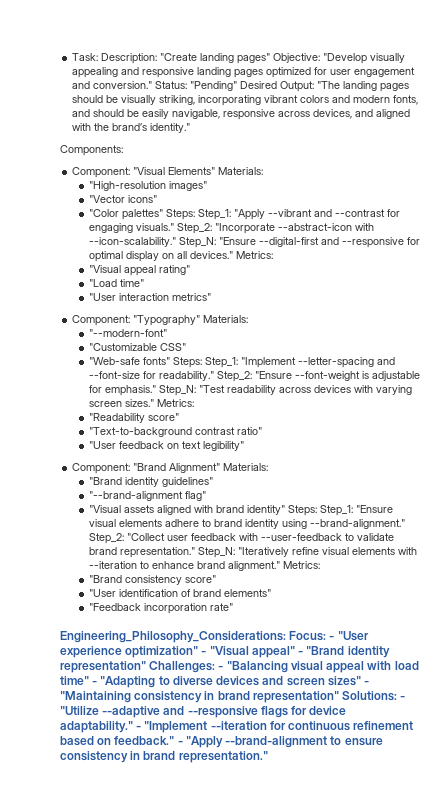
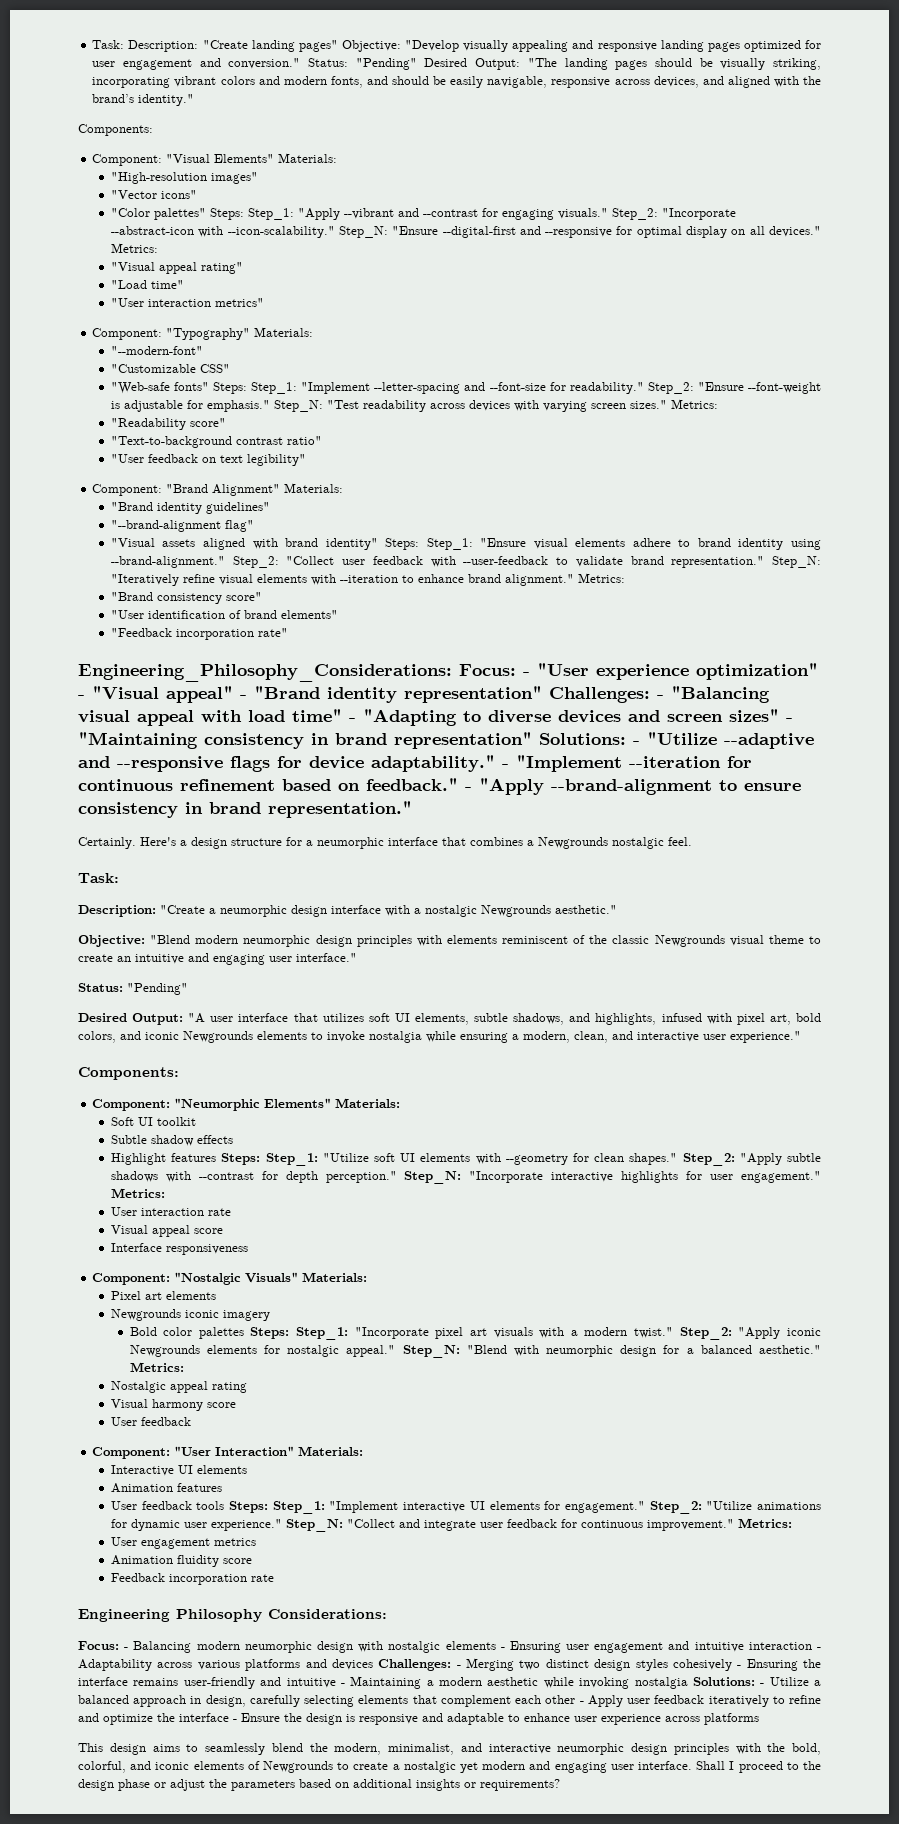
+ Certainly. Here's a design structure for a neumorphic interface that combines a Newgrounds nostalgic feel.
+ Task:
+ Description: "Create a neumorphic design interface with a nostalgic Newgrounds aesthetic."
+ Objective: "Blend modern neumorphic design principles with elements reminiscent of the classic Newgrounds visual theme to create an intuitive and engaging user interface."
+ Status: "Pending"
+ Desired Output: "A user interface that utilizes soft UI elements, subtle shadows, and highlights, infused with pixel art, bold colors, and iconic Newgrounds elements to invoke nostalgia while ensuring a modern, clean, and interactive user experience."
+ Components:
+ Component: "Neumorphic Elements" Materials:
+ Soft UI toolkit
+ Subtle shadow effects
+ Highlight features Steps: Step_1: "Utilize soft UI elements with --geometry for clean shapes." Step_2: "Apply subtle shadows with --contrast for depth perception." Step_N: "Incorporate interactive highlights for user engagement." Metrics:
+ User interaction rate
+ Visual appeal score
+ Interface responsiveness
+ Component: "Nostalgic Visuals" Materials:
+ Pixel art elements
+ Newgrounds iconic imagery
+ Bold color palettes Steps: Step_1: "Incorporate pixel art visuals with a modern twist." Step_2: "Apply iconic Newgrounds elements for nostalgic appeal." Step_N: "Blend with neumorphic design for a balanced aesthetic." Metrics:
+ Nostalgic appeal rating
+ Visual harmony score
+ User feedback
+ Component: "User Interaction" Materials:
+ Interactive UI elements
+ Animation features
+ User feedback tools Steps: Step_1: "Implement interactive UI elements for engagement." Step_2: "Utilize animations for dynamic user experience." Step_N: "Collect and integrate user feedback for continuous improvement." Metrics:
+ User engagement metrics
+ Animation fluidity score
+ Feedback incorporation rate
+ Engineering Philosophy Considerations:
+ Focus: - Balancing modern neumorphic design with nostalgic elements - Ensuring user engagement and intuitive interaction - Adaptability across various platforms and devices Challenges: - Merging two distinct design styles cohesively - Ensuring the interface remains user-friendly and intuitive - Maintaining a modern aesthetic while invoking nostalgia Solutions: - Utilize a balanced approach in design, carefully selecting elements that complement each other - Apply user feedback iteratively to refine and optimize the interface - Ensure the design is responsive and adaptable to enhance user experience across platforms
+ This design aims to seamlessly blend the modern, minimalist, and interactive neumorphic design principles with the bold, colorful, and iconic elements of Newgrounds to create a nostalgic yet modern and engaging user interface. Shall I proceed to the design phase or adjust the parameters based on additional insights or requirements?

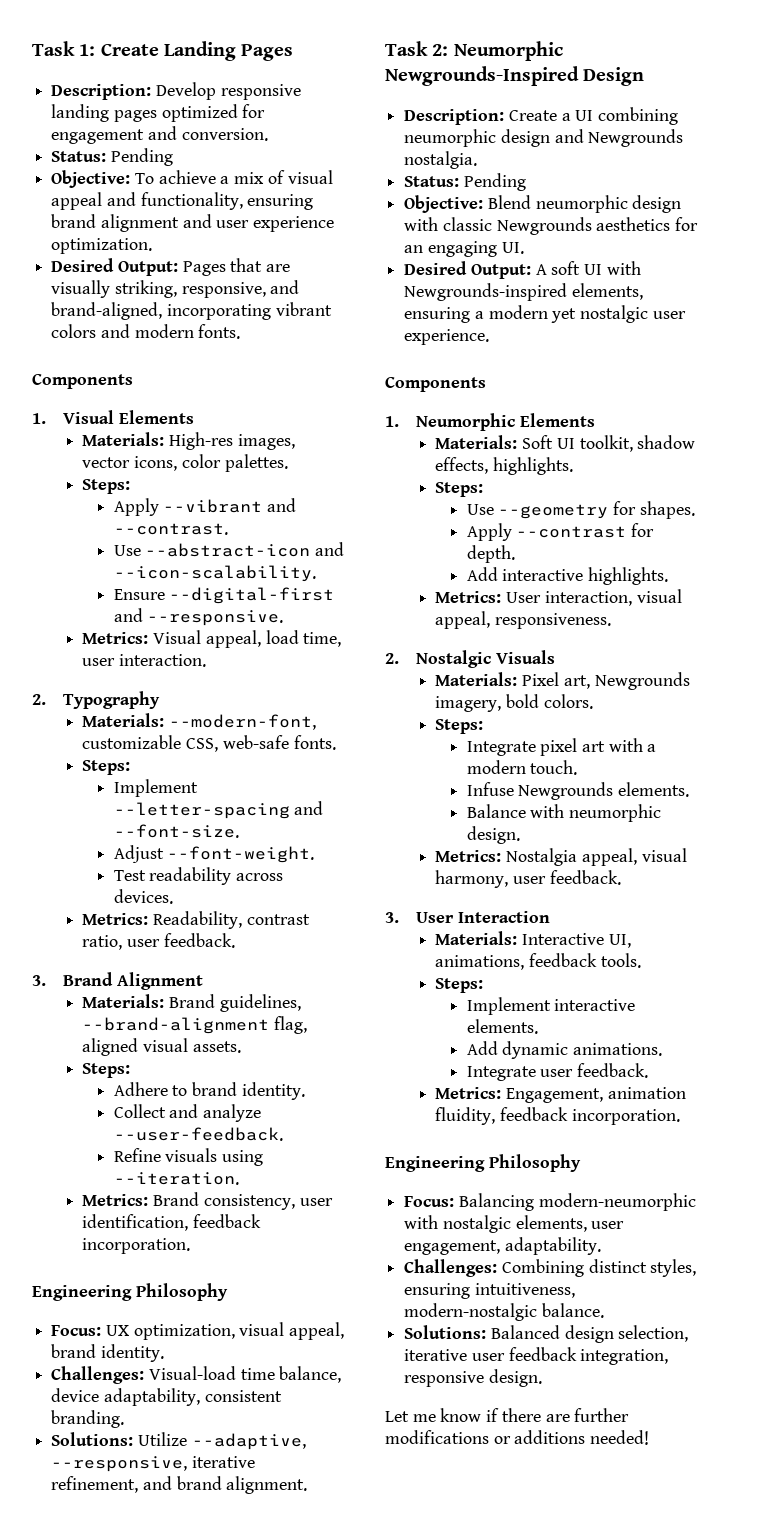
- Task: Description: "Create landing pages" Objective: "Develop visually appealing and responsive landing pages optimized for user engagement and conversion." Status: "Pending" Desired Output: "The landing pages should be visually striking, incorporating vibrant colors and modern fonts, and should be easily navigable, responsive across devices, and aligned with the brand’s identity."
- Components:
- Component: "Visual Elements" Materials:
- "High-resolution images"
- "Vector icons"
- "Color palettes" Steps: Step_1: "Apply --vibrant and --contrast for engaging visuals." Step_2: "Incorporate --abstract-icon with --icon-scalability." Step_N: "Ensure --digital-first and --responsive for optimal display on all devices." Metrics:
- "Visual appeal rating"
- "Load time"
- "User interaction metrics"
- Component: "Typography" Materials:
- "--modern-font"
- "Customizable CSS"
- "Web-safe fonts" Steps: Step_1: "Implement --letter-spacing and --font-size for readability." Step_2: "Ensure --font-weight is adjustable for emphasis." Step_N: "Test readability across devices with varying screen sizes." Metrics:
- "Readability score"
- "Text-to-background contrast ratio"
- "User feedback on text legibility"
- Component: "Brand Alignment" Materials:
- "Brand identity guidelines"
- "--brand-alignment flag"
- "Visual assets aligned with brand identity" Steps: Step_1: "Ensure visual elements adhere to brand identity using --brand-alignment." Step_2: "Collect user feedback with --user-feedback to validate brand representation." Step_N: "Iteratively refine visual elements with --iteration to enhance brand alignment." Metrics:
- "Brand consistency score"
- "User identification of brand elements"
- "Feedback incorporation rate"
- Engineering_Philosophy_Considerations: Focus: - "User experience optimization" - "Visual appeal" - "Brand identity representation" Challenges: - "Balancing visual appeal with load time" - "Adapting to diverse devices and screen sizes" - "Maintaining consistency in brand representation" Solutions: - "Utilize --adaptive and --responsive flags for device adaptability." - "Implement --iteration for continuous refinement based on feedback." - "Apply --brand-alignment to ensure consistency in brand representation."
- Certainly. Here's a design structure for a neumorphic interface that combines a Newgrounds nostalgic feel.
- Task:
- Description: "Create a neumorphic design interface with a nostalgic Newgrounds aesthetic."
- Objective: "Blend modern neumorphic design principles with elements reminiscent of the classic Newgrounds visual theme to create an intuitive and engaging user interface."
- Status: "Pending"
- Desired Output: "A user interface that utilizes soft UI elements, subtle shadows, and highlights, infused with pixel art, bold colors, and iconic Newgrounds elements to invoke nostalgia while ensuring a modern, clean, and interactive user experience."
- Components:
- Component: "Neumorphic Elements" Materials:
- Soft UI toolkit
- Subtle shadow effects
- Highlight features Steps: Step_1: "Utilize soft UI elements with --geometry for clean shapes." Step_2: "Apply subtle shadows with --contrast for depth perception." Step_N: "Incorporate interactive highlights for user engagement." Metrics:
- User interaction rate
- Visual appeal score
- Interface responsiveness
- Component: "Nostalgic Visuals" Materials:
- Pixel art elements
- Newgrounds iconic imagery
- Bold color palettes Steps: Step_1: "Incorporate pixel art visuals with a modern twist." Step_2: "Apply iconic Newgrounds elements for nostalgic appeal." Step_N: "Blend with neumorphic design for a balanced aesthetic." Metrics:
- Nostalgic appeal rating
- Visual harmony score
- User feedback
- Component: "User Interaction" Materials:
- Interactive UI elements
- Animation features
- User feedback tools Steps: Step_1: "Implement interactive UI elements for engagement." Step_2: "Utilize animations for dynamic user experience." Step_N: "Collect and integrate user feedback for continuous improvement." Metrics:
- User engagement metrics
- Animation fluidity score
- Feedback incorporation rate
- Engineering Philosophy Considerations:
- Focus: - Balancing modern neumorphic design with nostalgic elements - Ensuring user engagement and intuitive interaction - Adaptability across various platforms and devices Challenges: - Merging two distinct design styles cohesively - Ensuring the interface remains user-friendly and intuitive - Maintaining a modern aesthetic while invoking nostalgia Solutions: - Utilize a balanced approach in design, carefully selecting elements that complement each other - Apply user feedback iteratively to refine and optimize the interface - Ensure the design is responsive and adaptable to enhance user experience across platforms
- This design aims to seamlessly blend the modern, minimalist, and interactive neumorphic design principles with the bold, colorful, and iconic elements of Newgrounds to create a nostalgic yet modern and engaging user interface. Shall I proceed to the design phase or adjust the parameters based on additional insights or requirements?
+ Task 1: Create Landing Pages
+ Description: Develop responsive landing pages optimized for engagement and conversion.
+ Status: Pending
+ Objective: To achieve a mix of visual appeal and functionality, ensuring brand alignment and user experience optimization.
+ Desired Output: Pages that are visually striking, responsive, and brand-aligned, incorporating vibrant colors and modern fonts.
+ Components
+ 1. Visual Elements
+ Materials: High-res images, vector icons, color palettes.
+ Steps:
+ Apply --vibrant and --contrast.
+ Use --abstract-icon and --icon-scalability.
+ Ensure --digital-first and --responsive.
+ Metrics: Visual appeal, load time, user interaction.
+ 2. Typography
+ Materials: --modern-font, customizable CSS, web-safe fonts.
+ Steps:
+ Implement --letter-spacing and --font-size.
+ Adjust --font-weight.
+ Test readability across devices.
+ Metrics: Readability, contrast ratio, user feedback.
+ 3. Brand Alignment
+ Materials: Brand guidelines, --brand-alignment flag, aligned visual assets.
+ Steps:
+ Adhere to brand identity.
+ Collect and analyze --user-feedback.
+ Refine visuals using --iteration.
+ Metrics: Brand consistency, user identification, feedback incorporation.
+ Engineering Philosophy
+ Focus: UX optimization, visual appeal, brand identity.
+ Challenges: Visual-load time balance, device adaptability, consistent branding.
+ Solutions: Utilize --adaptive, --responsive, iterative refinement, and brand alignment.
+ Task 2: Neumorphic Newgrounds-Inspired Design
+ Description: Create a UI combining neumorphic design and Newgrounds nostalgia.
+ Status: Pending
+ Objective: Blend neumorphic design with classic Newgrounds aesthetics for an engaging UI.
+ Desired Output: A soft UI with Newgrounds-inspired elements, ensuring a modern yet nostalgic user experience.
+ Components
+ 1. Neumorphic Elements
+ Materials: Soft UI toolkit, shadow effects, highlights.
+ Steps:
+ Use --geometry for shapes.
+ Apply --contrast for depth.
+ Add interactive highlights.
+ Metrics: User interaction, visual appeal, responsiveness.
+ 2. Nostalgic Visuals
+ Materials: Pixel art, Newgrounds imagery, bold colors.
+ Steps:
+ Integrate pixel art with a modern touch.
+ Infuse Newgrounds elements.
+ Balance with neumorphic design.
+ Metrics: Nostalgia appeal, visual harmony, user feedback.
+ 3. User Interaction
+ Materials: Interactive UI, animations, feedback tools.
+ Steps:
+ Implement interactive elements.
+ Add dynamic animations.
+ Integrate user feedback.
+ Metrics: Engagement, animation fluidity, feedback incorporation.
+ Engineering Philosophy
+ Focus: Balancing modern-neumorphic with nostalgic elements, user engagement, adaptability.
+ Challenges: Combining distinct styles, ensuring intuitiveness, modern-nostalgic balance.
+ Solutions: Balanced design selection, iterative user feedback integration, responsive design.
+ Let me know if there are further modifications or additions needed!

